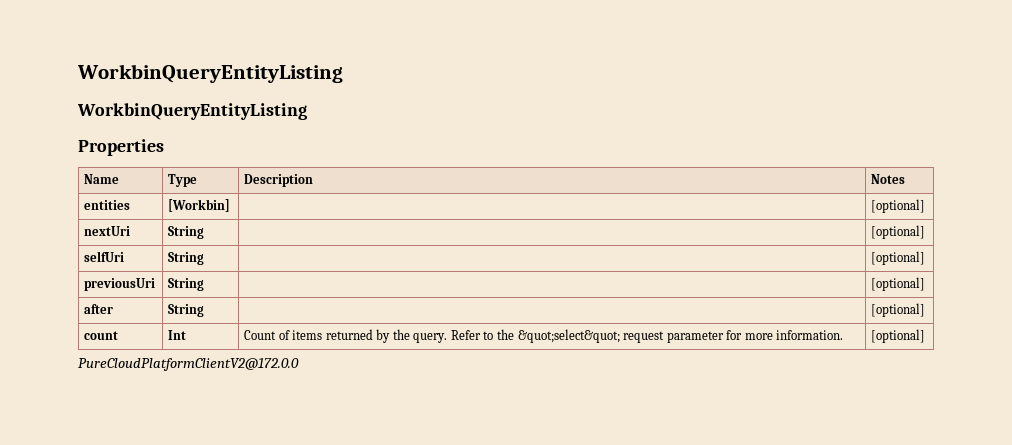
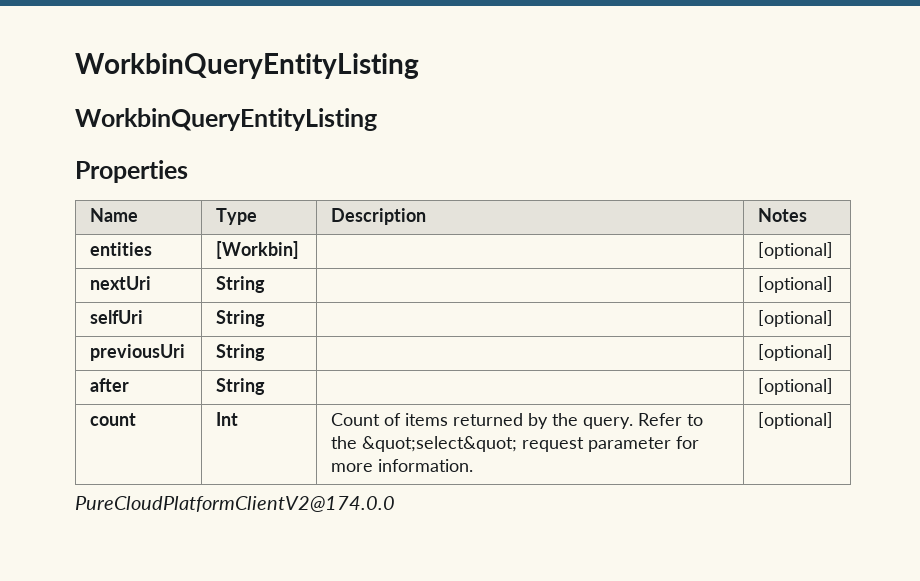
- PureCloudPlatformClientV2@172.0.0
+ PureCloudPlatformClientV2@174.0.0

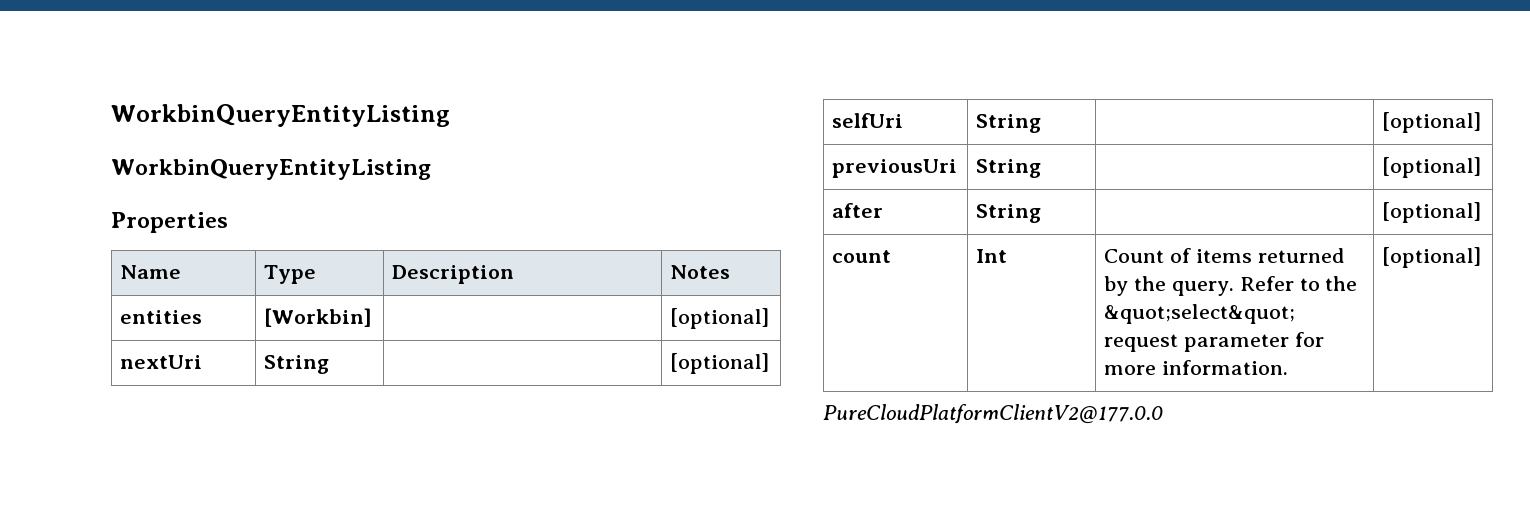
- PureCloudPlatformClientV2@174.0.0
+ PureCloudPlatformClientV2@177.0.0

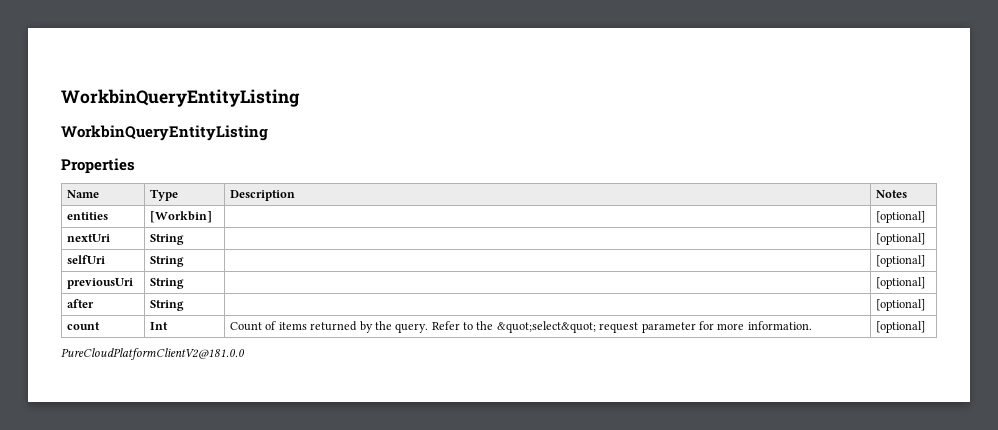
- PureCloudPlatformClientV2@177.0.0
+ PureCloudPlatformClientV2@181.0.0

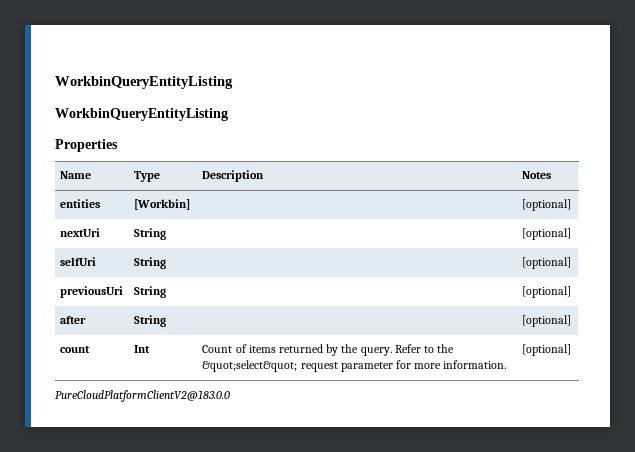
- PureCloudPlatformClientV2@181.0.0
+ PureCloudPlatformClientV2@183.0.0

